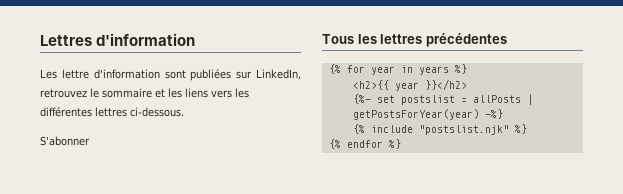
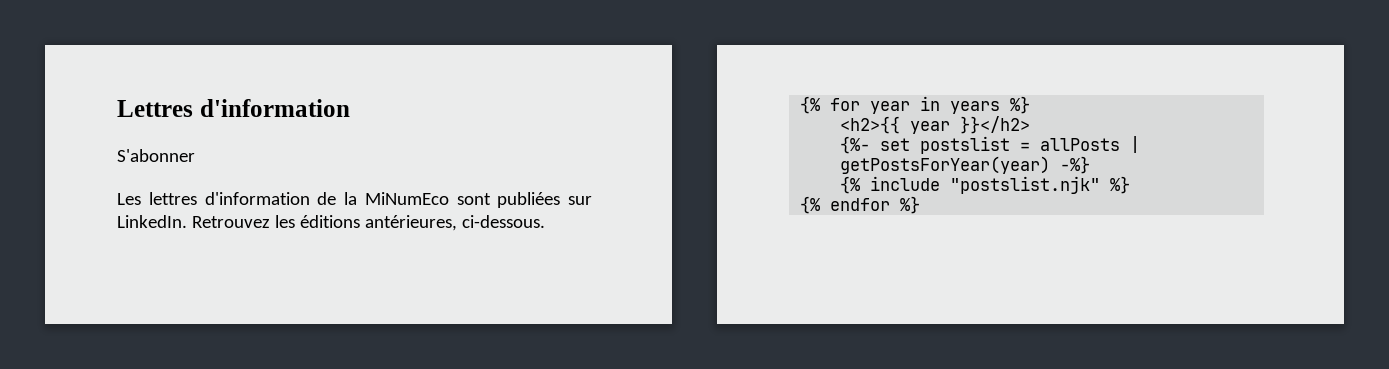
+ S'abonner
- Les lettre d'information sont publiées sur LinkedIn, retrouvez le sommaire et les liens vers les différentes lettres ci-dessous.
- S'abonner
- Tous les lettres précédentes
+ Les lettres d'information de la MiNumEco sont publiées sur LinkedIn. Retrouvez les éditions antérieures, ci-dessous.

